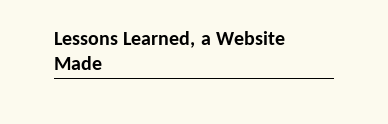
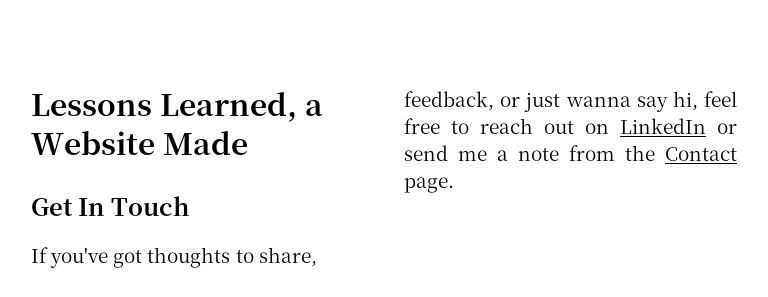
+ Get In Touch
+ If you've got thoughts to share, feedback, or just wanna say hi, feel free to reach out on LinkedIn or send me a note from the Contact page.

